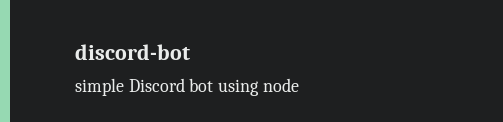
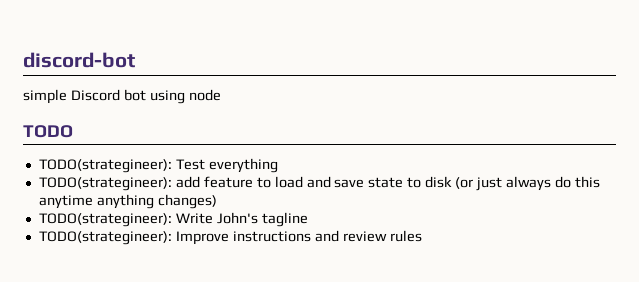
+ TODO
+ TODO(strategineer): Test everything
+ TODO(strategineer): add feature to load and save state to disk (or just always do this anytime anything changes)
+ TODO(strategineer): Write John's tagline
+ TODO(strategineer): Improve instructions and review rules

